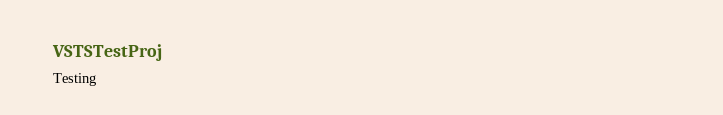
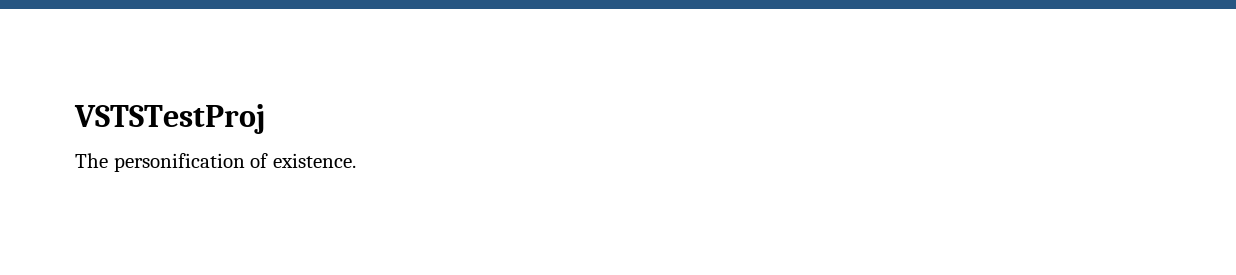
- Testing
+ The personification of existence.

